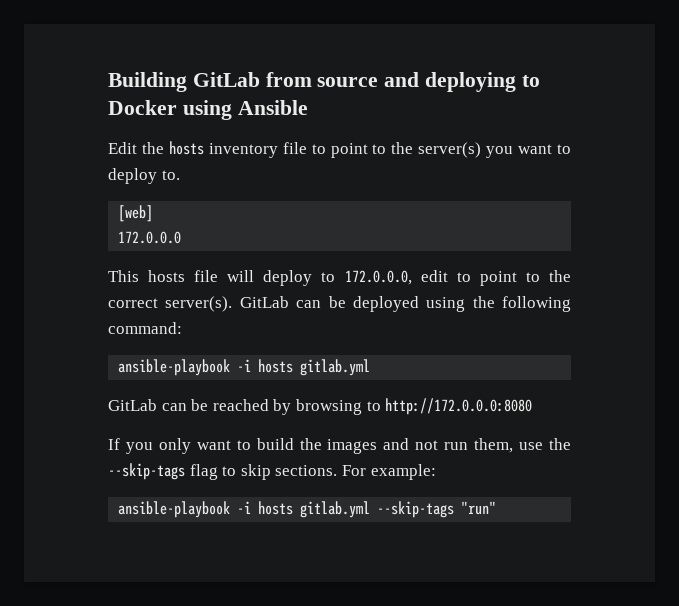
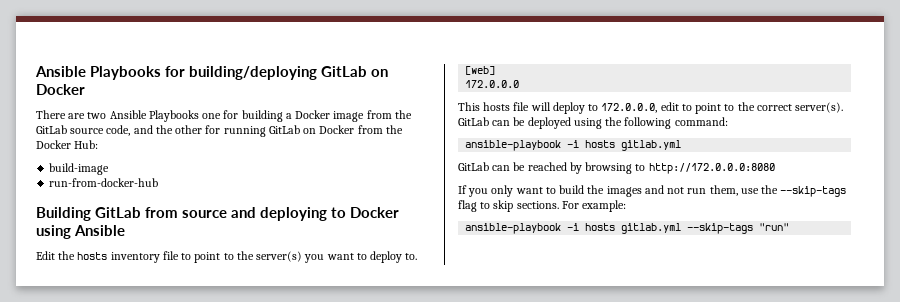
+ Ansible Playbooks for building/deploying GitLab on Docker
+ There are two Ansible Playbooks one for building a Docker image from the GitLab source code, and the other for running GitLab on Docker from the Docker Hub:
+ build-image
+ run-from-docker-hub

